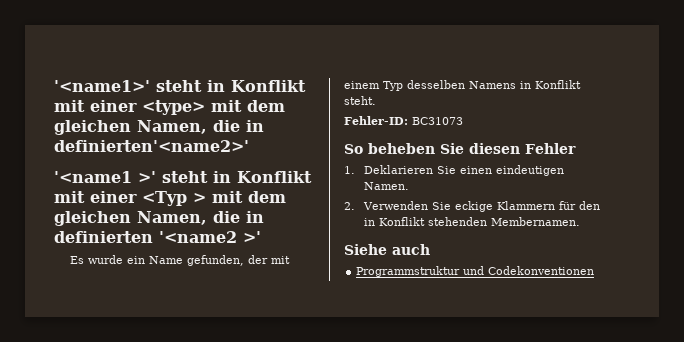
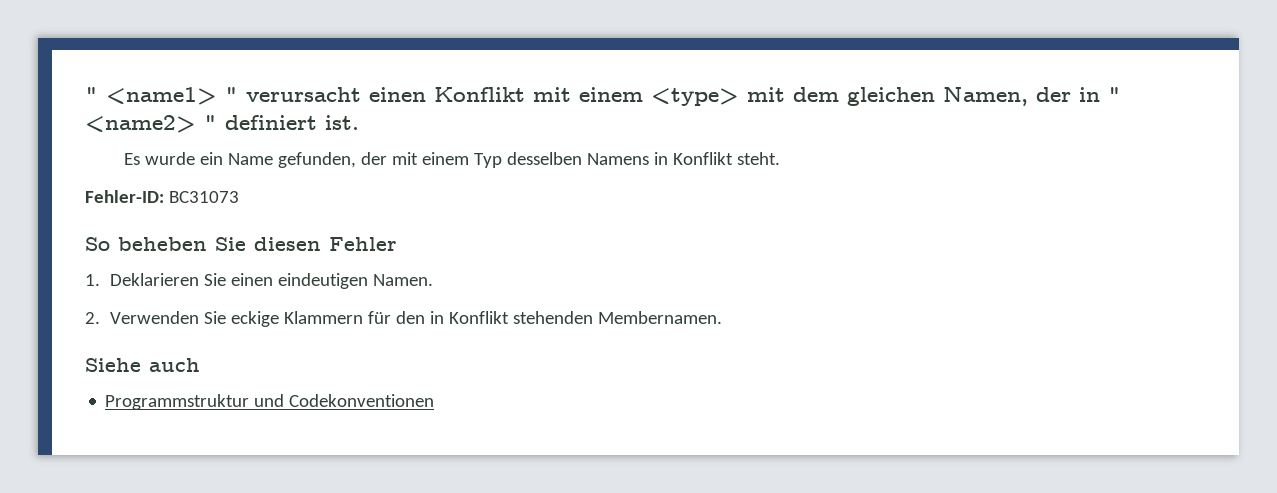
- '<name1>' steht in Konflikt mit einer <type> mit dem gleichen Namen, die in definierten'<name2>'
- '<name1 >' steht in Konflikt mit einer <Typ > mit dem gleichen Namen, die in definierten '<name2 >'
+ " <name1> " verursacht einen Konflikt mit einem <type> mit dem gleichen Namen, der in " <name2> " definiert ist.

